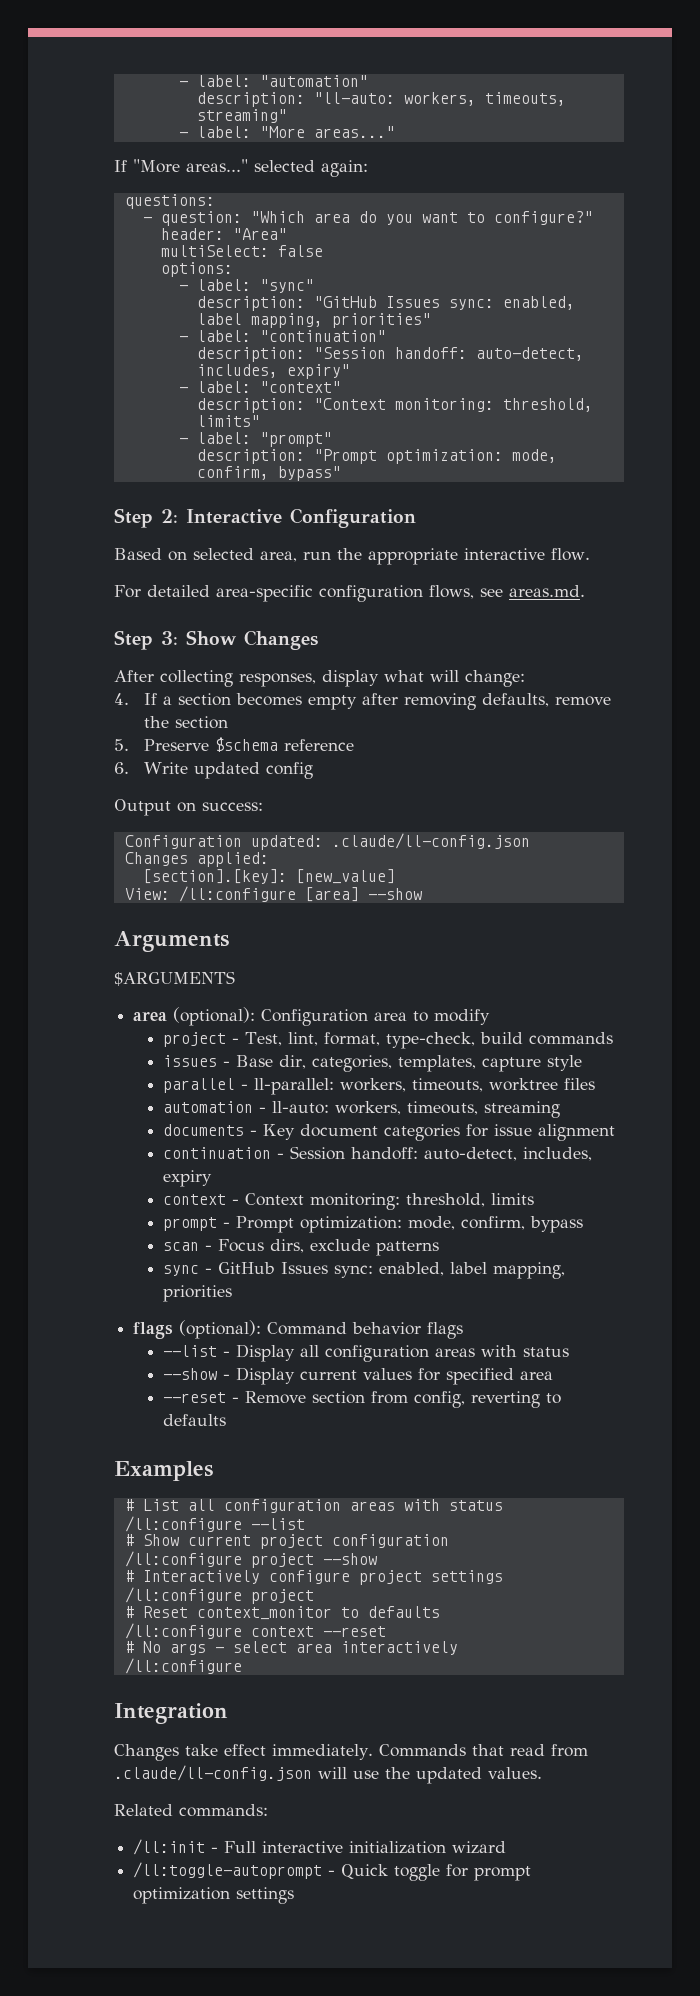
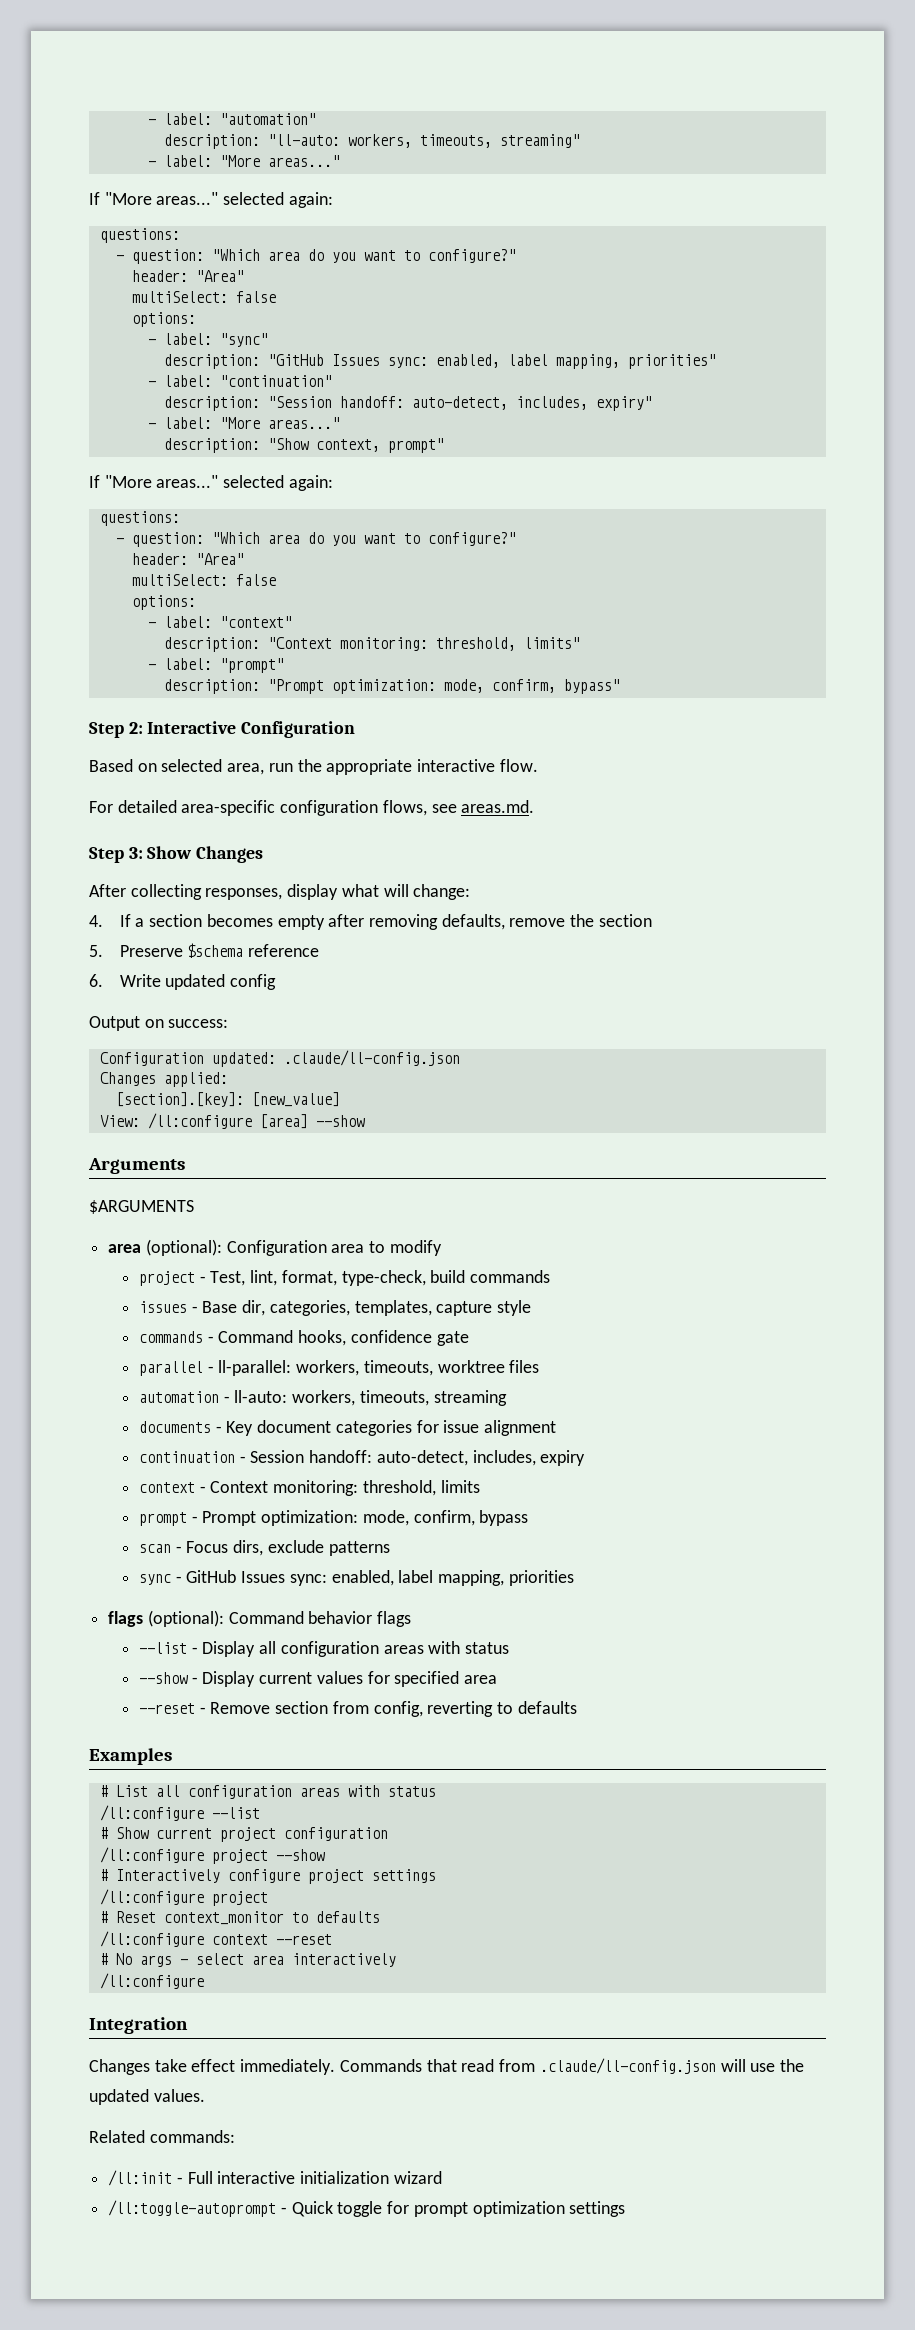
  description: "Session handoff: auto-detect, includes, expiry"
+ - label: "More areas..."
+ description: "Show context, prompt"
+ If "More areas..." selected again:
+ questions:
+ - question: "Which area do you want to configure?"
+ header: "Area"
+ multiSelect: false
+ options:
+ commands - Command hooks, confidence gate

